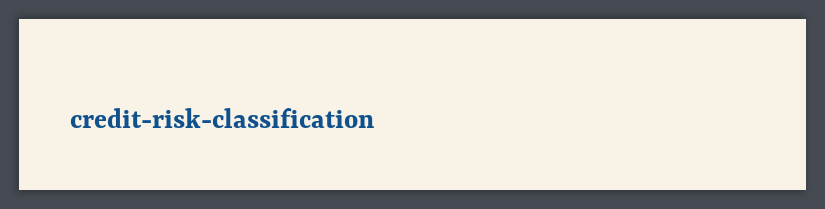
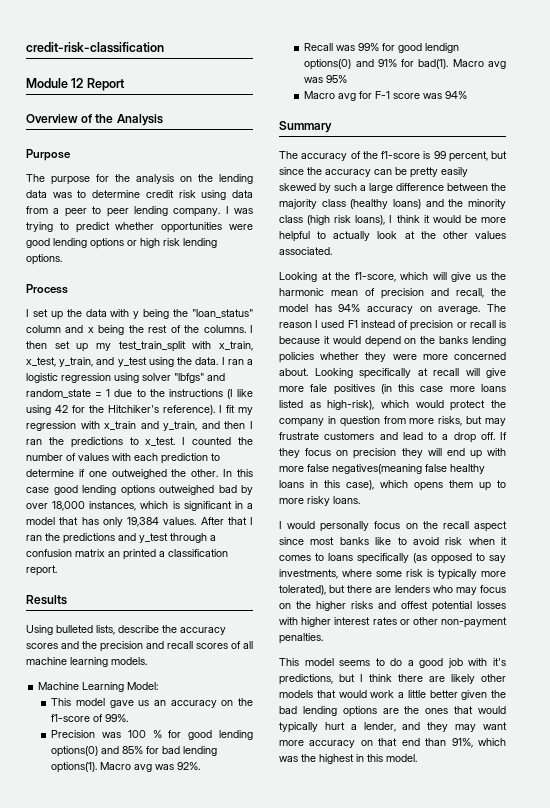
+ Module 12 Report
+ Overview of the Analysis
+ Purpose
+ The purpose for the analysis on the lending data was to determine credit risk using data from a peer to peer lending company. I was trying to predict whether opportunities were good lending options or high risk lending options.
+ Process
+ I set up the data with y being the "loan_status" column and x being the rest of the columns. I then set up my test_train_split with x_train, x_test, y_train, and y_test using the data. I ran a logistic regression using solver "lbfgs" and random_state = 1 due to the instructions (I like using 42 for the Hitchiker's reference). I fit my regression with x_train and y_train, and then I ran the predictions to x_test. I counted the number of values with each prediction to determine if one outweighed the other. In this case good lending options outweighed bad by over 18,000 instances, which is significant in a model that has only 19,384 values. After that I ran the predictions and y_test through a confusion matrix an printed a classification report.
+ Results
+ Using bulleted lists, describe the accuracy scores and the precision and recall scores of all machine learning models.
+ Machine Learning Model:
+ This model gave us an accuracy on the f1-score of 99%.
+ Precision was 100 % for good lending options(0) and 85% for bad lending options(1). Macro avg was 92%.
+ Recall was 99% for good lendign options(0) and 91% for bad(1). Macro avg was 95%
+ Macro avg for F-1 score was 94%
+ Summary
+ The accuracy of the f1-score is 99 percent, but since the accuracy can be pretty easily skewed by such a large difference between the majority class (healthy loans) and the minority class (high risk loans), I think it would be more helpful to actually look at the other values associated.
+ Looking at the f1-score, which will give us the harmonic mean of precision and recall, the model has 94% accuracy on average. The reason I used F1 instead of precision or recall is because it would depend on the banks lending policies whether they were more concerned about. Looking specifically at recall will give more fale positives (in this case more loans listed as high-risk), which would protect the company in question from more risks, but may frustrate customers and lead to a drop off. If they focus on precision they will end up with more false negatives(meaning false healthy loans in this case), which opens them up to more risky loans.
+ I would personally focus on the recall aspect since most banks like to avoid risk when it comes to loans specifically (as opposed to say investments, where some risk is typically more tolerated), but there are lenders who may focus on the higher risks and offest potential losses with higher interest rates or other non-payment penalties.
+ This model seems to do a good job with it's predictions, but I think there are likely other models that would work a little better given the bad lending options are the ones that would typically hurt a lender, and they may want more accuracy on that end than 91%, which was the highest in this model.

